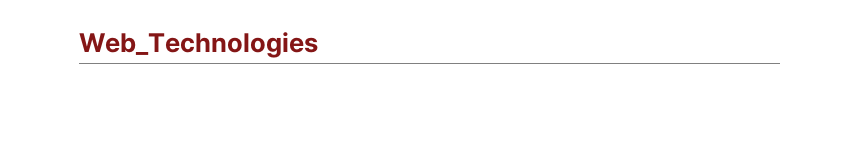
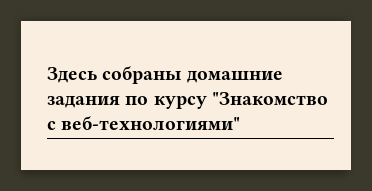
- Web_Technologies
+ Здесь собраны домашние задания по курсу "Знакомство с веб-технологиями"

